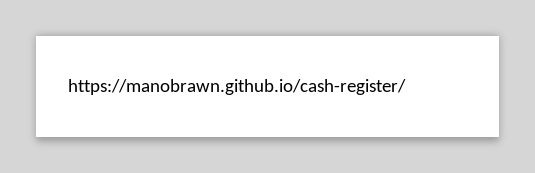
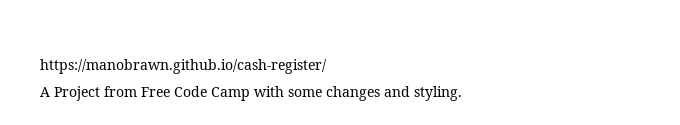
+ A Project from Free Code Camp with some changes and styling.

